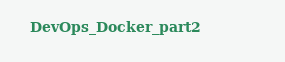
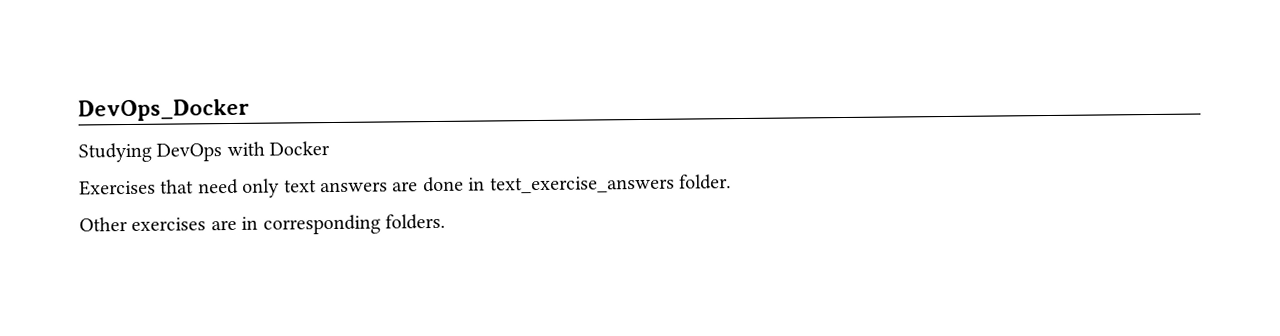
- DevOps_Docker_part2
+ DevOps_Docker
+ Studying DevOps with Docker
+ Exercises that need only text answers are done in text_exercise_answers folder.
+ Other exercises are in corresponding folders.

